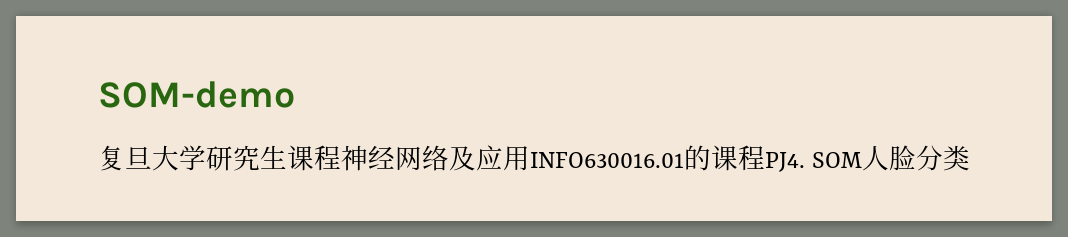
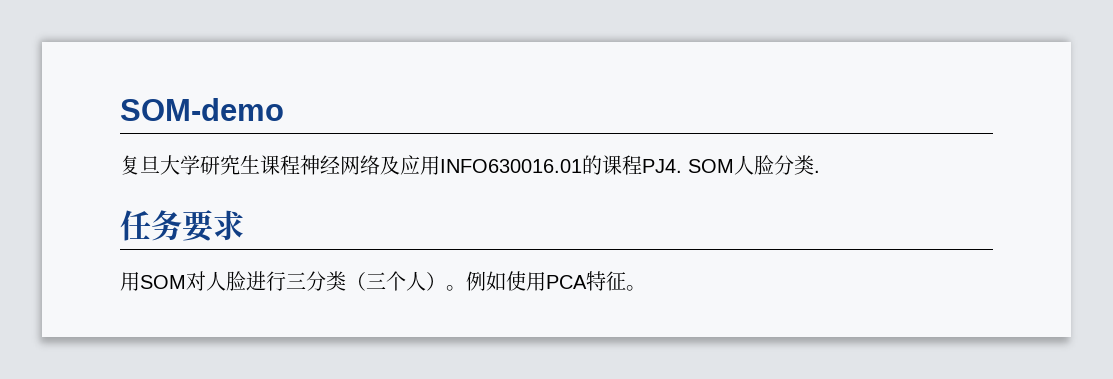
- 复旦大学研究生课程神经网络及应用INFO630016.01的课程PJ4. SOM人脸分类
+ 复旦大学研究生课程神经网络及应用INFO630016.01的课程PJ4. SOM人脸分类.
+ 任务要求
+ 用SOM对人脸进行三分类（三个人）。例如使用PCA特征。

